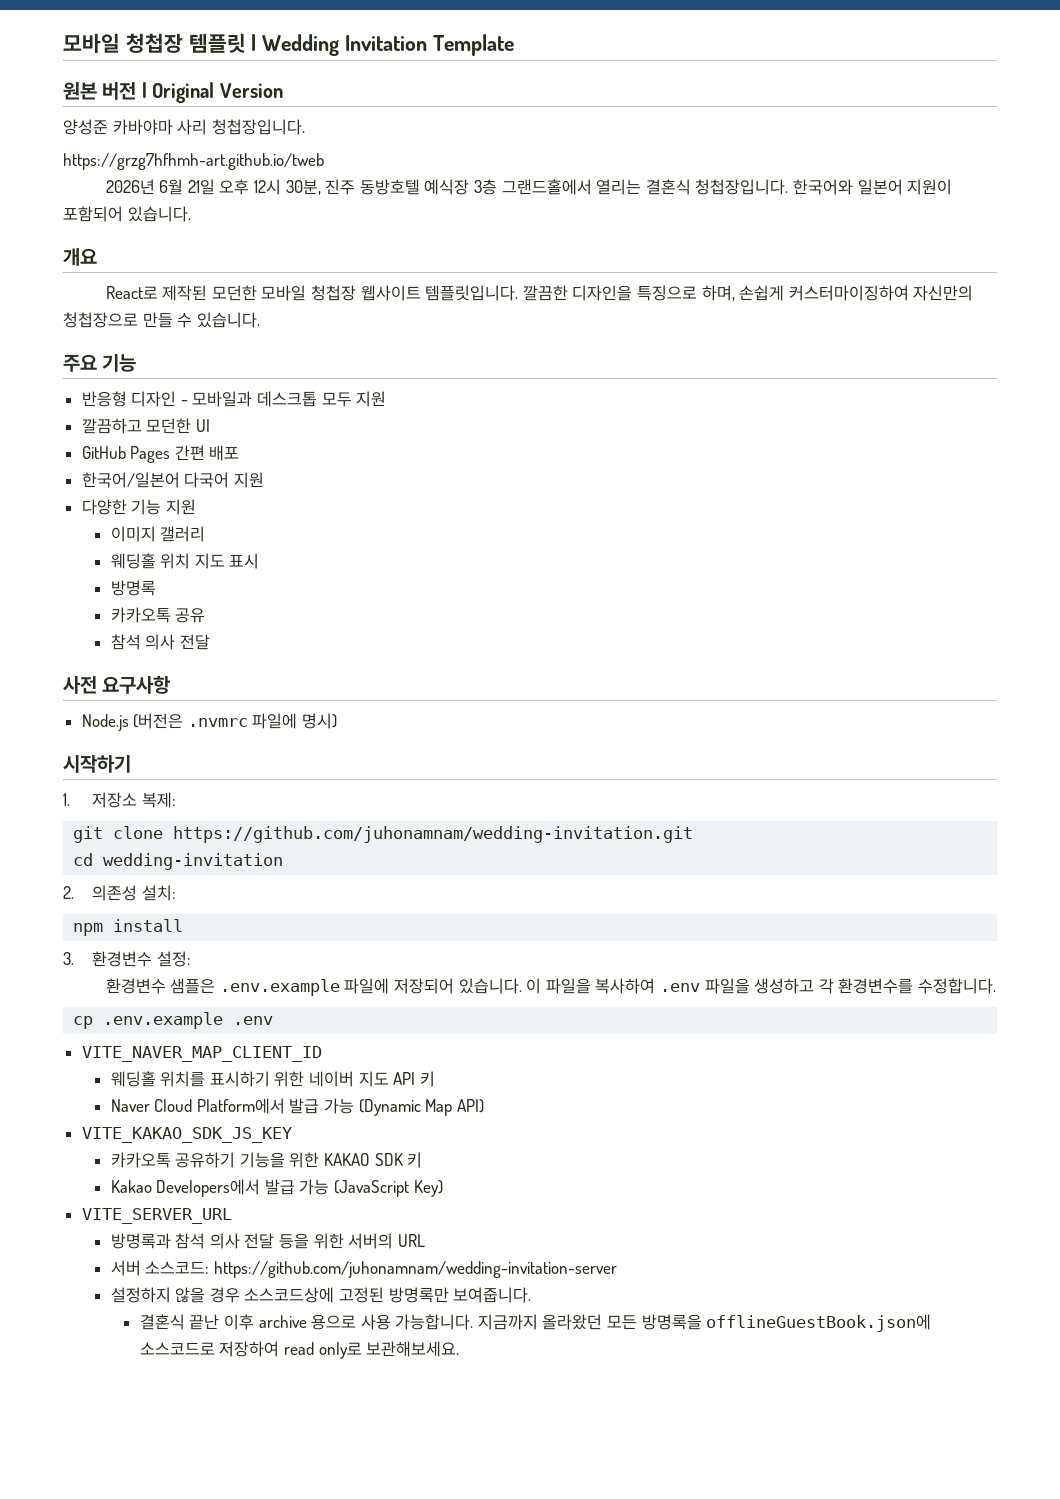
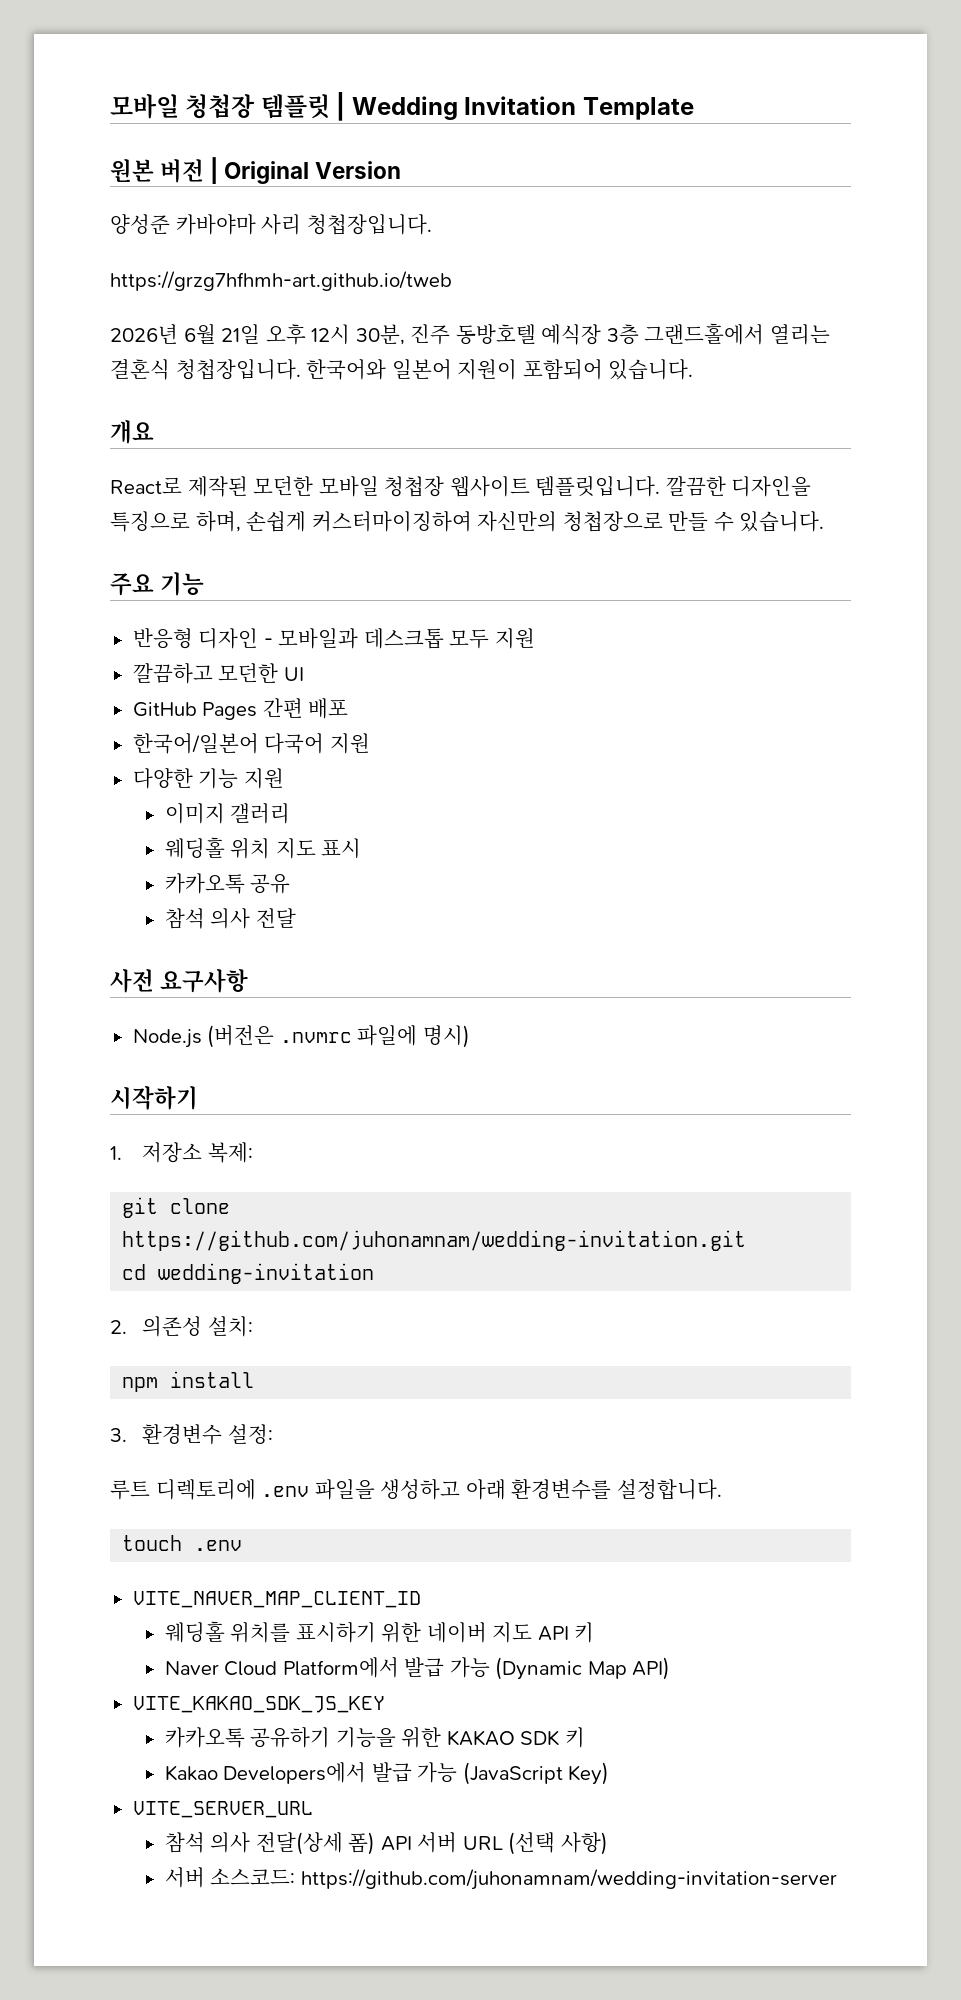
- 방명록
- 환경변수 샘플은 .env.example 파일에 저장되어 있습니다. 이 파일을 복사하여 .env 파일을 생성하고 각 환경변수를 수정합니다.
- cp .env.example .env
+ 루트 디렉토리에 .env 파일을 생성하고 아래 환경변수를 설정합니다.
+ touch .env
- 방명록과 참석 의사 전달 등을 위한 서버의 URL
+ 참석 의사 전달(상세 폼) API 서버 URL (선택 사항)
- 설정하지 않을 경우 소스코드상에 고정된 방명록만 보여줍니다.
- 결혼식 끝난 이후 archive 용으로 사용 가능합니다. 지금까지 올라왔던 모든 방명록을 offlineGuestBook.json에 소스코드로 저장하여 read only로 보관해보세요.

